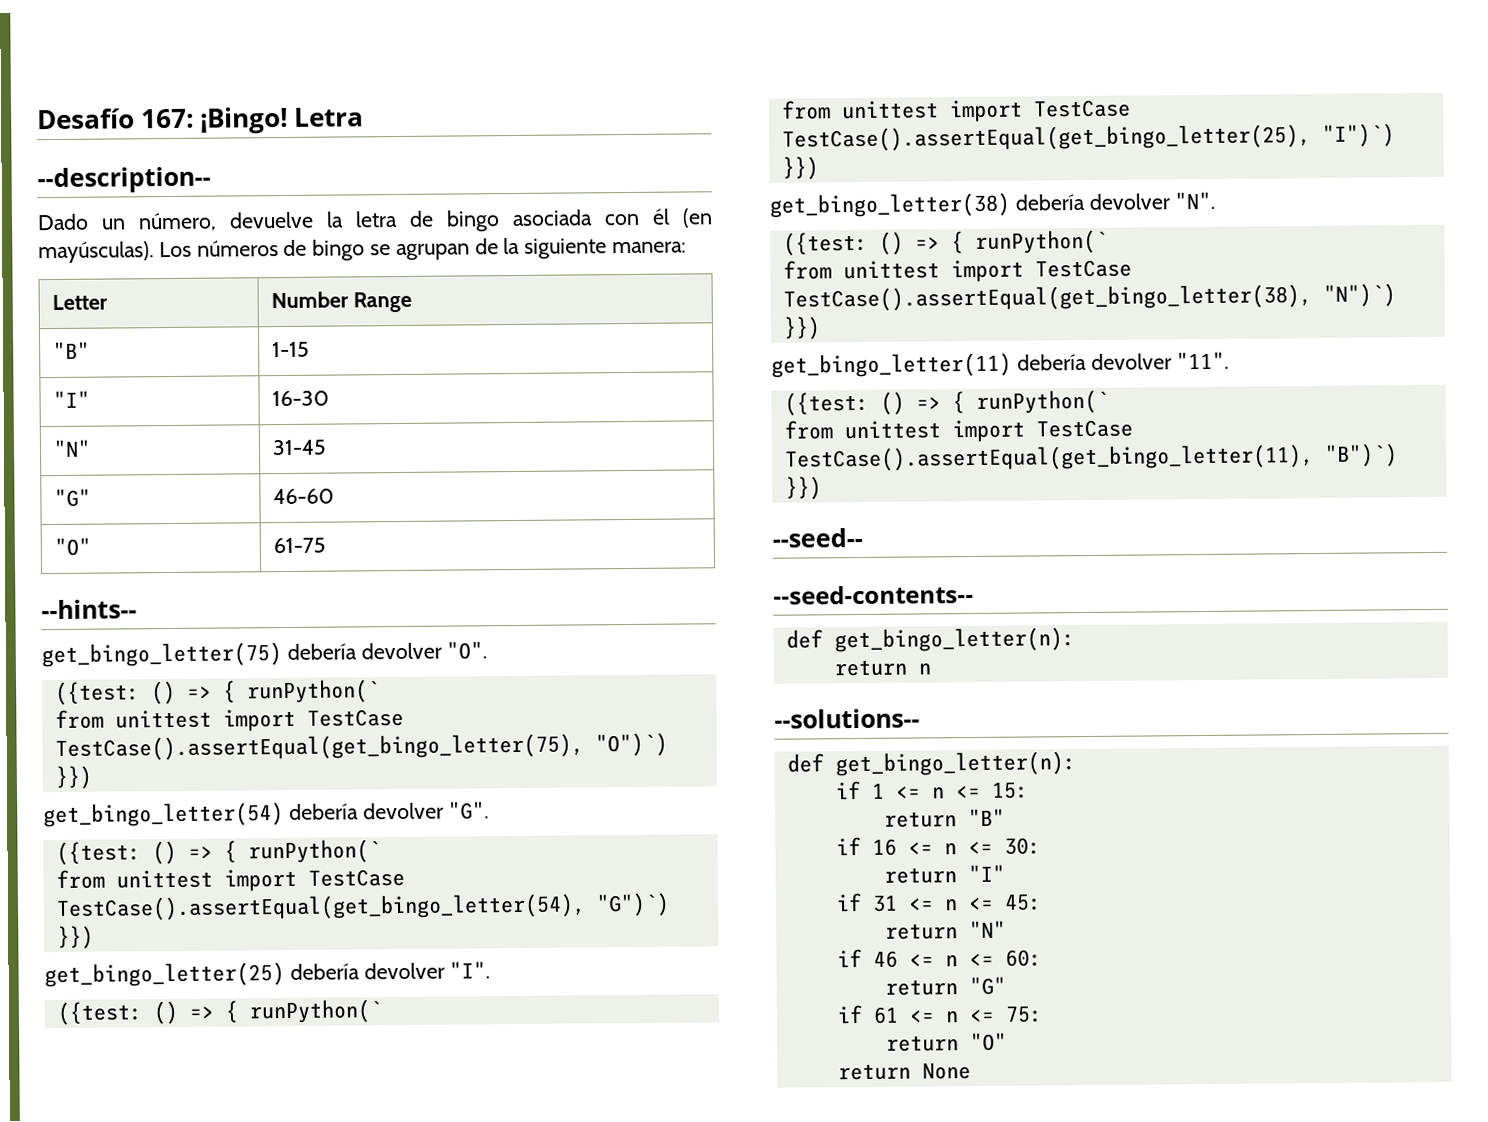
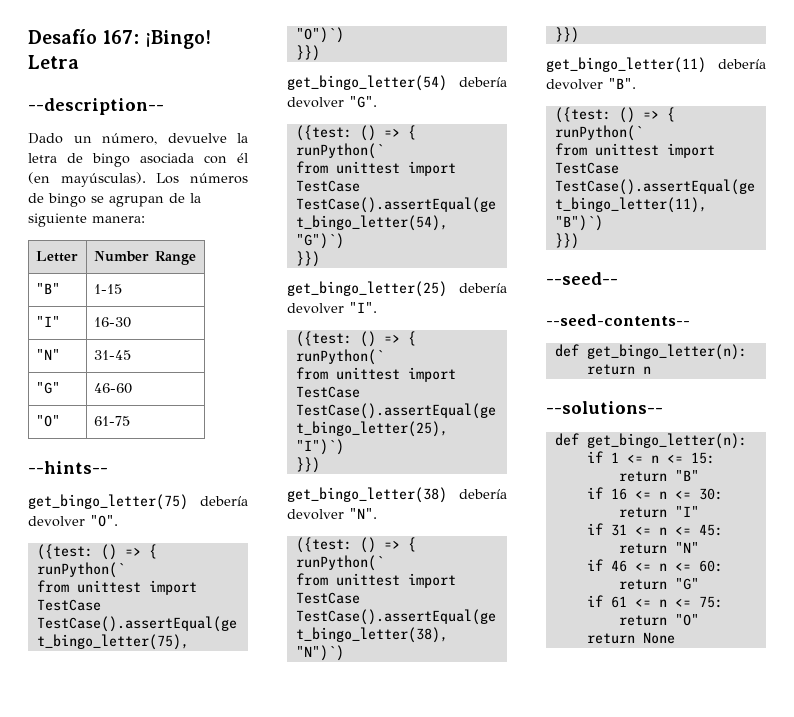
- get_bingo_letter(11) debería devolver "11".
+ get_bingo_letter(11) debería devolver "B".

